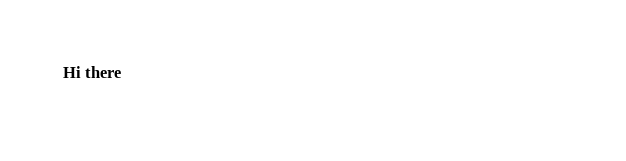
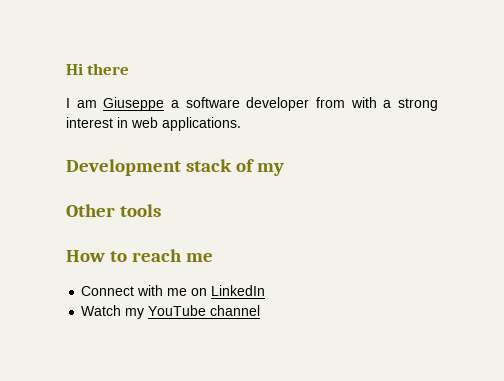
+ I am Giuseppe a software developer from with a strong interest in web applications.
+ Development stack of my
+ Other tools
+ How to reach me
+ Connect with me on LinkedIn
+ Watch my YouTube channel

